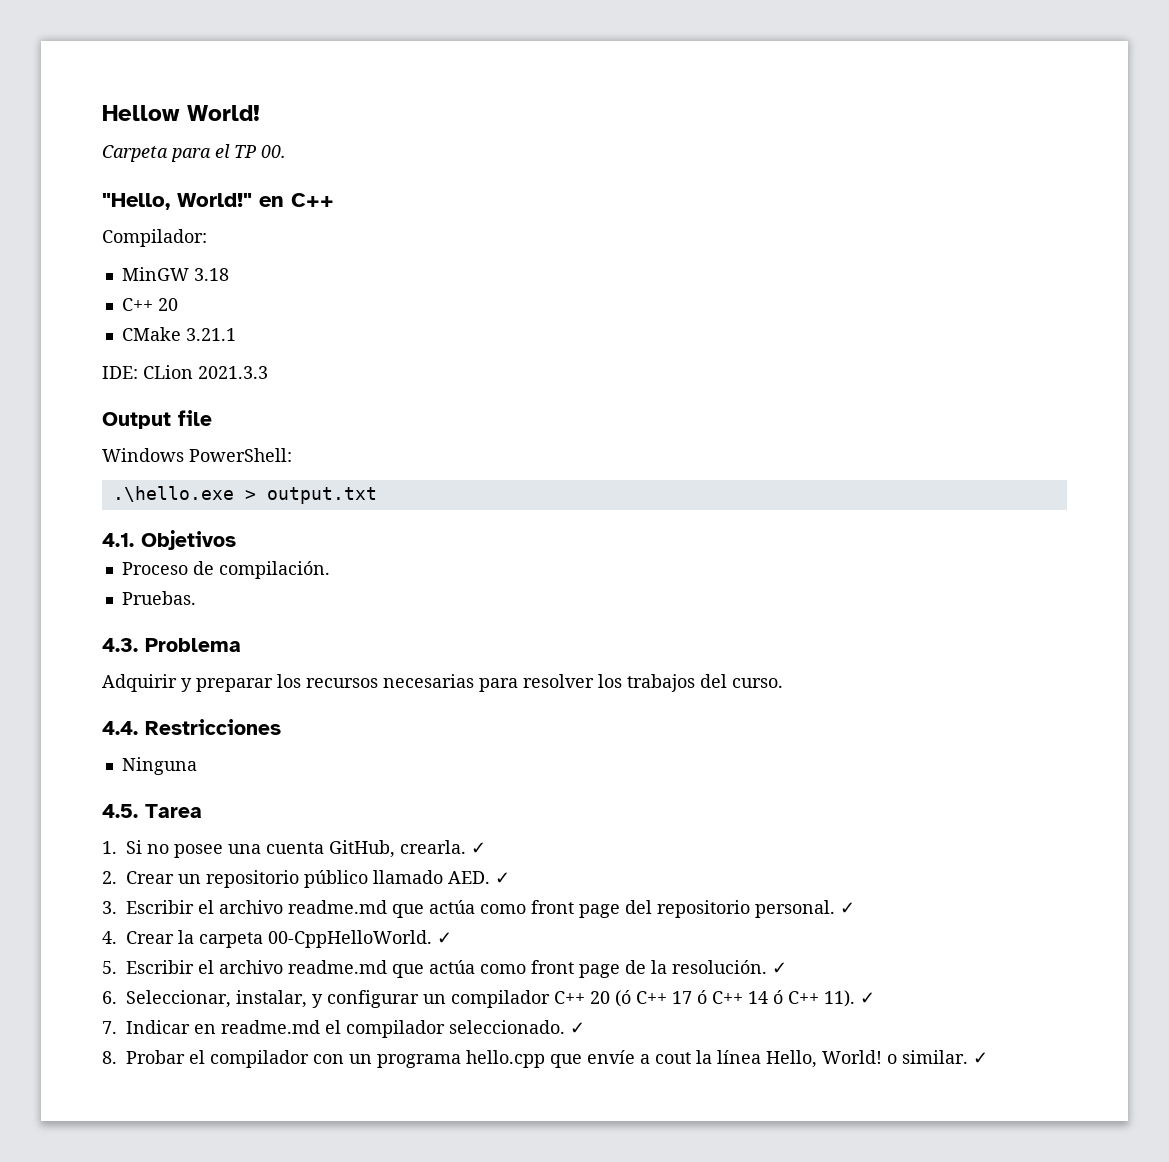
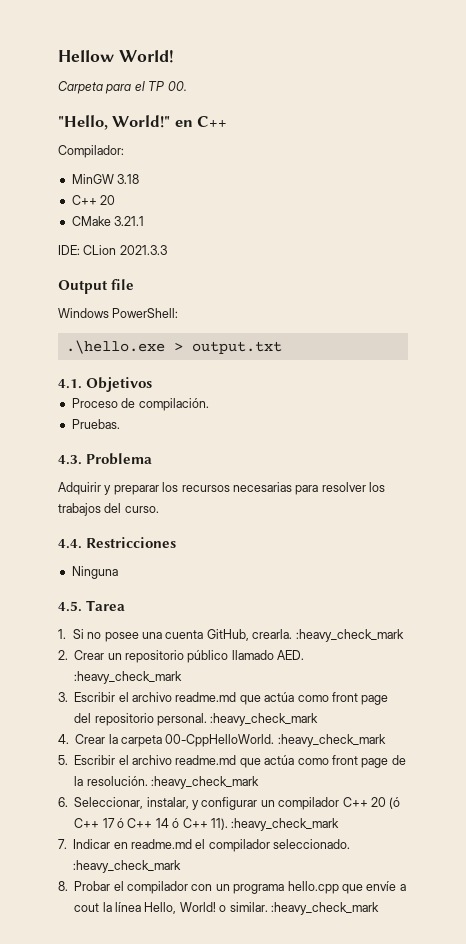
- 1. Si no posee una cuenta GitHub, crearla. ✓
+ 1. Si no posee una cuenta GitHub, crearla. :heavy_check_mark
- 2. Crear un repositorio público llamado AED. ✓
+ 2. Crear un repositorio público llamado AED. :heavy_check_mark
- 3. Escribir el archivo readme.md que actúa como front page del repositorio personal. ✓
+ 3. Escribir el archivo readme.md que actúa como front page del repositorio personal. :heavy_check_mark
- 4. Crear la carpeta 00-CppHelloWorld. ✓
+ 4. Crear la carpeta 00-CppHelloWorld. :heavy_check_mark
- 5. Escribir el archivo readme.md que actúa como front page de la resolución. ✓
+ 5. Escribir el archivo readme.md que actúa como front page de la resolución. :heavy_check_mark
- 6. Seleccionar, instalar, y configurar un compilador C++ 20 (ó C++ 17 ó C++ 14 ó C++ 11). ✓
+ 6. Seleccionar, instalar, y configurar un compilador C++ 20 (ó C++ 17 ó C++ 14 ó C++ 11). :heavy_check_mark
- 7. Indicar en readme.md el compilador seleccionado. ✓
+ 7. Indicar en readme.md el compilador seleccionado. :heavy_check_mark
- 8. Probar el compilador con un programa hello.cpp que envíe a cout la línea Hello, World! o similar. ✓
+ 8. Probar el compilador con un programa hello.cpp que envíe a cout la línea Hello, World! o similar. :heavy_check_mark

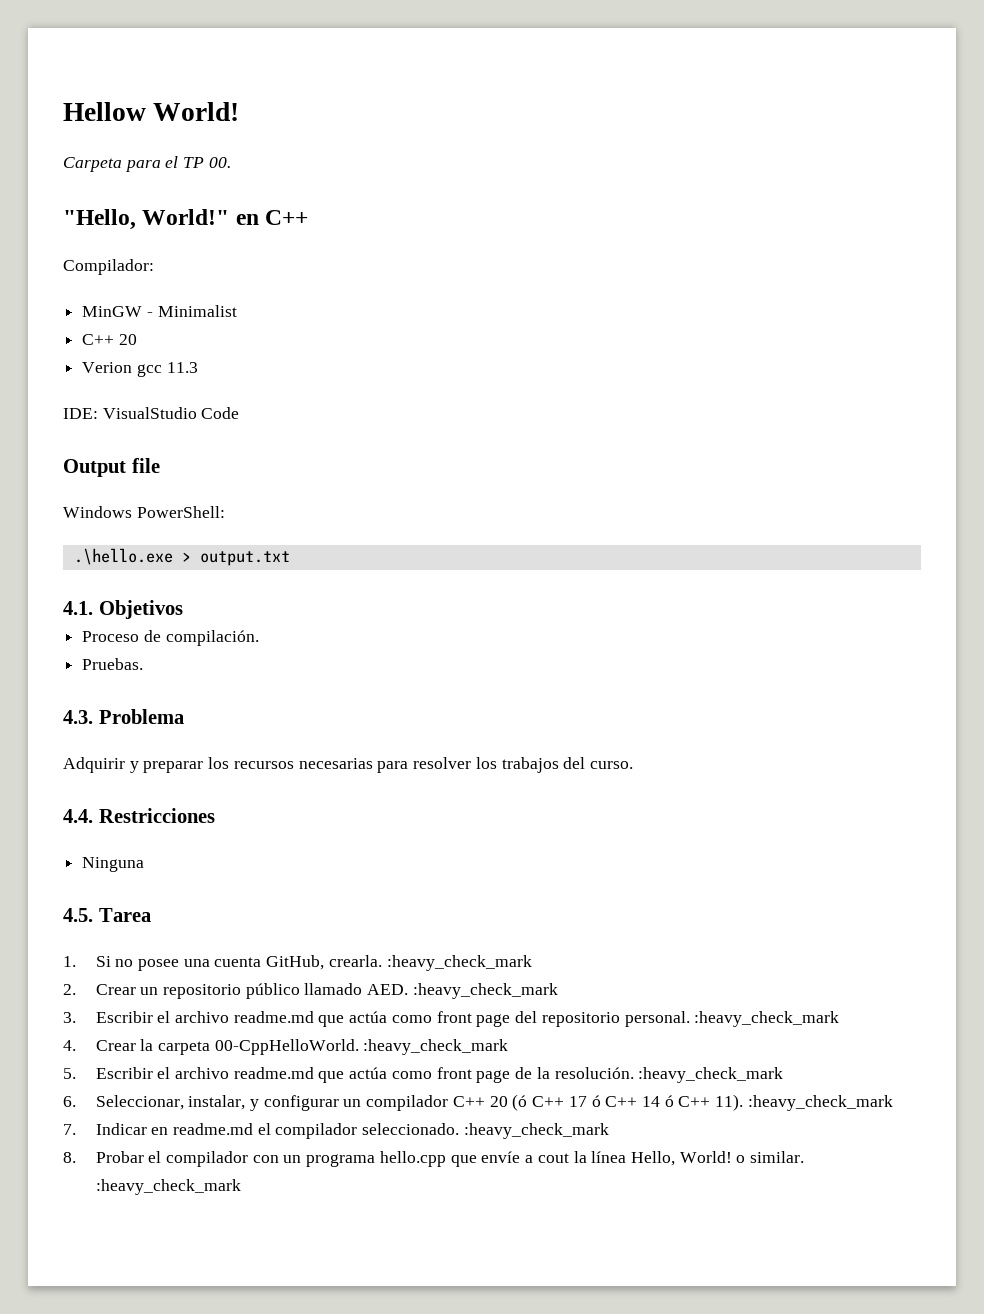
- MinGW 3.18
+ MinGW - Minimalist
- CMake 3.21.1
+ Verion gcc 11.3
- IDE: CLion 2021.3.3
+ IDE: VisualStudio Code

